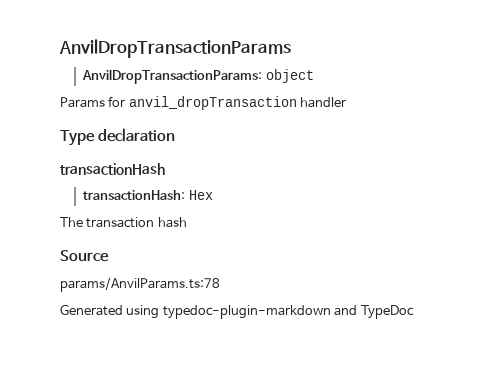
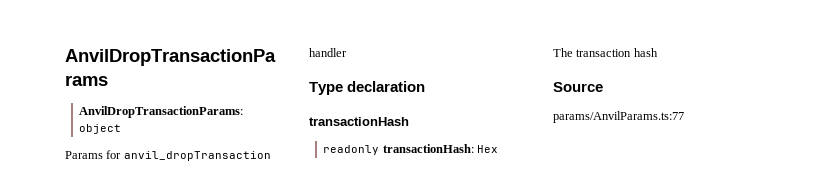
- transactionHash: Hex
+ readonly transactionHash: Hex
- params/AnvilParams.ts:78
- Generated using typedoc-plugin-markdown and TypeDoc
+ params/AnvilParams.ts:77

